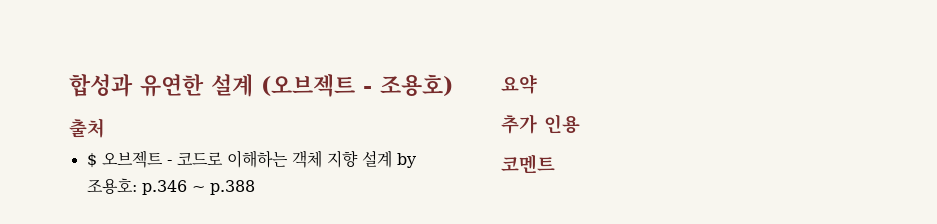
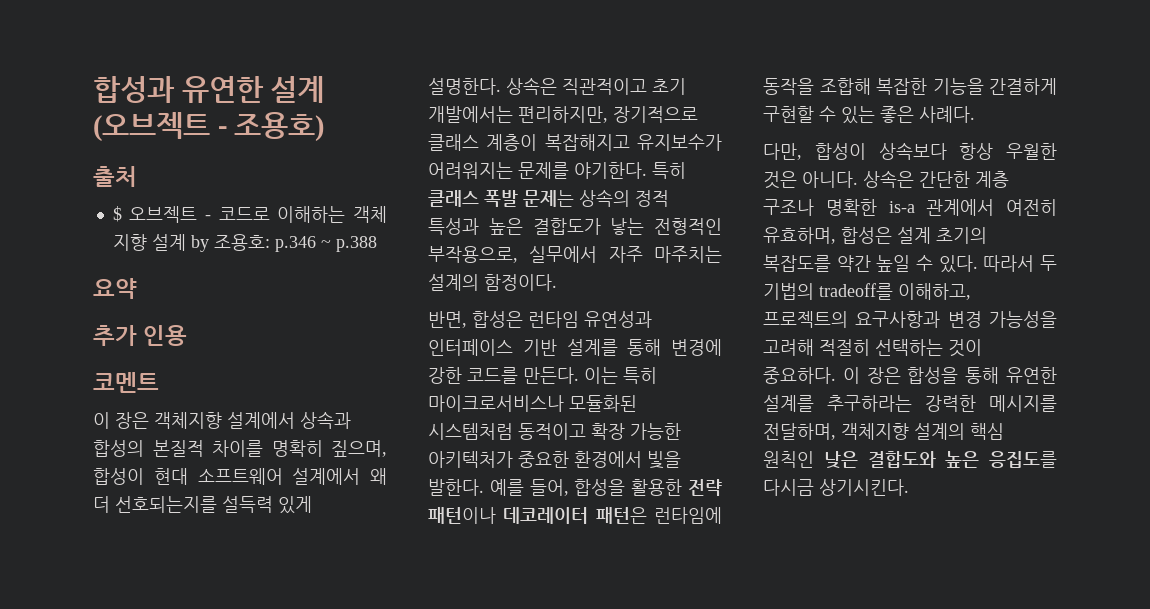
+ 이 장은 객체지향 설계에서 상속과 합성의 본질적 차이를 명확히 짚으며, 합성이 현대 소프트웨어 설계에서 왜 더 선호되는지를 설득력 있게 설명한다. 상속은 직관적이고 초기 개발에서는 편리하지만, 장기적으로 클래스 계층이 복잡해지고 유지보수가 어려워지는 문제를 야기한다. 특히 클래스 폭발 문제는 상속의 정적 특성과 높은 결합도가 낳는 전형적인 부작용으로, 실무에서 자주 마주치는 설계의 함정이다.
+ 반면, 합성은 런타임 유연성과 인터페이스 기반 설계를 통해 변경에 강한 코드를 만든다. 이는 특히 마이크로서비스나 모듈화된 시스템처럼 동적이고 확장 가능한 아키텍처가 중요한 환경에서 빛을 발한다. 예를 들어, 합성을 활용한 전략 패턴이나 데코레이터 패턴은 런타임에 동작을 조합해 복잡한 기능을 간결하게 구현할 수 있는 좋은 사례다.
+ 다만, 합성이 상속보다 항상 우월한 것은 아니다. 상속은 간단한 계층 구조나 명확한 is-a 관계에서 여전히 유효하며, 합성은 설계 초기의 복잡도를 약간 높일 수 있다. 따라서 두 기법의 tradeoff를 이해하고, 프로젝트의 요구사항과 변경 가능성을 고려해 적절히 선택하는 것이 중요하다. 이 장은 합성을 통해 유연한 설계를 추구하라는 강력한 메시지를 전달하며, 객체지향 설계의 핵심 원칙인 낮은 결합도와 높은 응집도를 다시금 상기시킨다.

